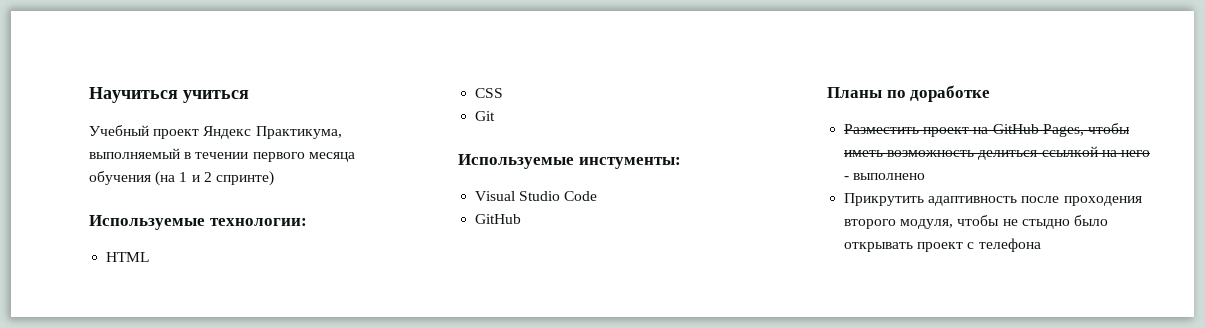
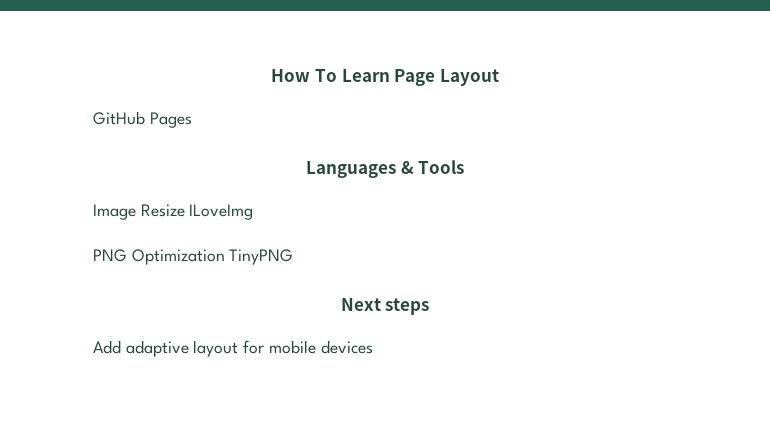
- Научиться учиться
- Учебный проект Яндекс Практикума, выполняемый в течении первого месяца обучения (на 1 и 2 спринте)
- Используемые технологии:
- HTML
- CSS
- Git
- Используемые инстументы:
- Visual Studio Code
- GitHub
- Планы по доработке
- Разместить проект на GitHub Pages, чтобы иметь возможность делиться ссылкой на него - выполнено
- Прикрутить адаптивность после проходения второго модуля, чтобы не стыдно было открывать проект с телефона
+ How To Learn Page Layout
+ GitHub Pages
+ Languages & Tools
+ Image Resize ILoveImg
+ PNG Optimization TinyPNG
+ Next steps
+ Add adaptive layout for mobile devices

